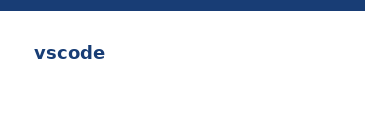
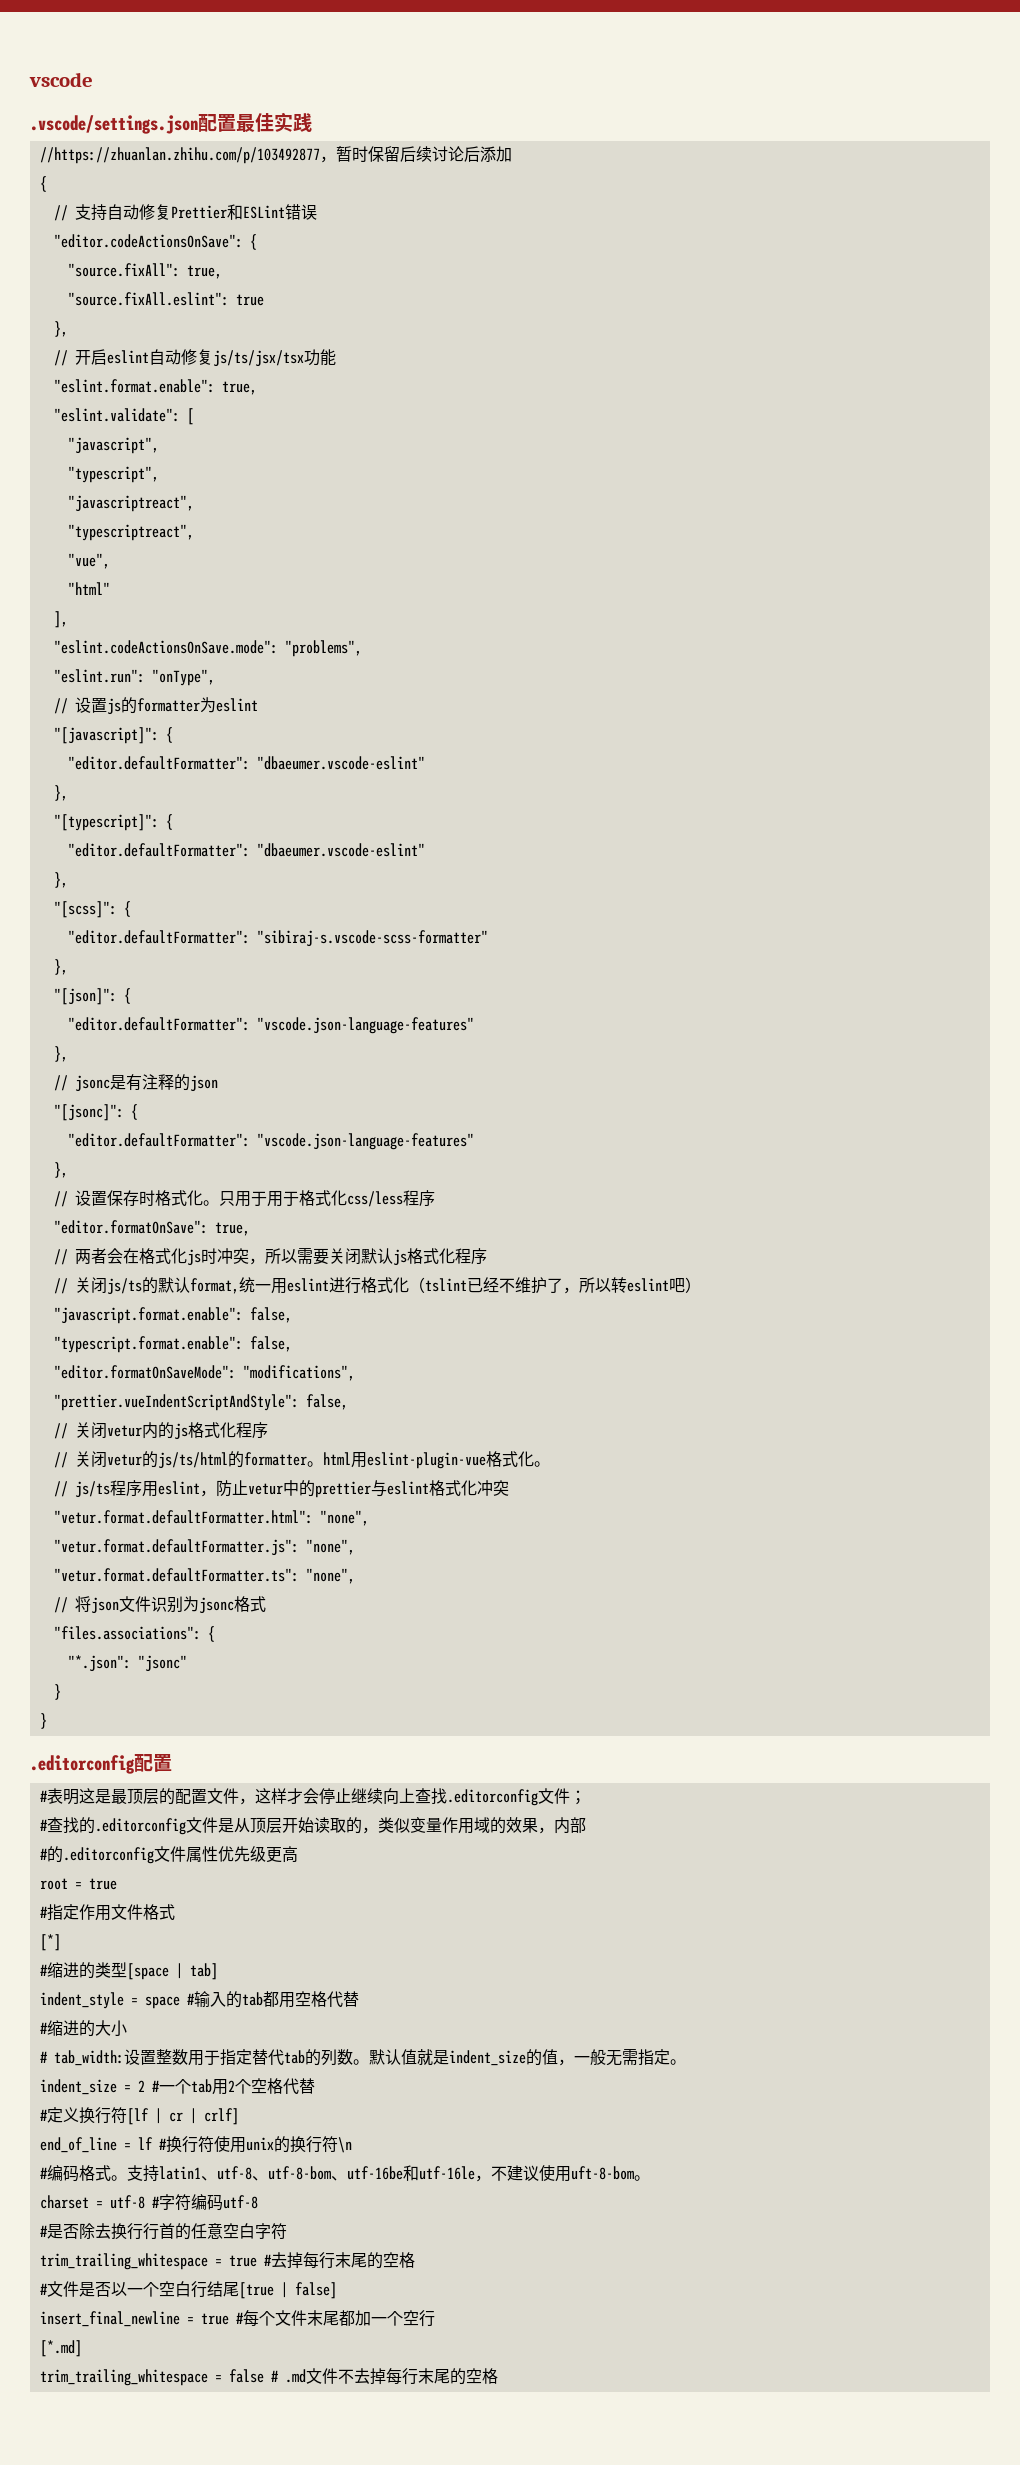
+ .vscode/settings.json配置最佳实践
+ //https://zhuanlan.zhihu.com/p/103492877，暂时保留后续讨论后添加
+ {
+ // 支持自动修复Prettier和ESLint错误
+ "editor.codeActionsOnSave": {
+ "source.fixAll": true,
+ "source.fixAll.eslint": true
+ },
+ // 开启eslint自动修复js/ts/jsx/tsx功能
+ "eslint.format.enable": true,
+ "eslint.validate": [
+ "javascript",
+ "typescript",
+ "javascriptreact",
+ "typescriptreact",
+ "vue",
+ "html"
+ ],
+ "eslint.codeActionsOnSave.mode": "problems",
+ "eslint.run": "onType",
+ // 设置js的formatter为eslint
+ "[javascript]": {
+ "editor.defaultFormatter": "dbaeumer.vscode-eslint"
+ },
+ "[typescript]": {
+ "editor.defaultFormatter": "dbaeumer.vscode-eslint"
+ },
+ "[scss]": {
+ "editor.defaultFormatter": "sibiraj-s.vscode-scss-formatter"
+ },
+ "[json]": {
+ "editor.defaultFormatter": "vscode.json-language-features"
+ },
+ // jsonc是有注释的json
+ "[jsonc]": {
+ "editor.defaultFormatter": "vscode.json-language-features"
+ },
+ // 设置保存时格式化。只用于用于格式化css/less程序
+ "editor.formatOnSave": true,
+ // 两者会在格式化js时冲突，所以需要关闭默认js格式化程序
+ // 关闭js/ts的默认format,统一用eslint进行格式化（tslint已经不维护了，所以转eslint吧）
+ "javascript.format.enable": false,
+ "typescript.format.enable": false,
+ "editor.formatOnSaveMode": "modifications",
+ "prettier.vueIndentScriptAndStyle": false,
+ // 关闭vetur内的js格式化程序
+ // 关闭vetur的js/ts/html的formatter。html用eslint-plugin-vue格式化。
+ // js/ts程序用eslint，防止vetur中的prettier与eslint格式化冲突
+ "vetur.format.defaultFormatter.html": "none",
+ "vetur.format.defaultFormatter.js": "none",
+ "vetur.format.defaultFormatter.ts": "none",
+ // 将json文件识别为jsonc格式
+ "files.associations": {
+ "*.json": "jsonc"
+ }
+ }
+ .editorconfig配置
+ #表明这是最顶层的配置文件，这样才会停止继续向上查找.editorconfig文件；
+ #查找的.editorconfig文件是从顶层开始读取的，类似变量作用域的效果，内部
+ #的.editorconfig文件属性优先级更高
+ root = true
+ #指定作用文件格式
+ [*]
+ #缩进的类型[space | tab]
+ indent_style = space #输入的tab都用空格代替
+ #缩进的大小
+ # tab_width:设置整数用于指定替代tab的列数。默认值就是indent_size的值，一般无需指定。
+ indent_size = 2 #一个tab用2个空格代替
+ #定义换行符[lf | cr | crlf]
+ end_of_line = lf #换行符使用unix的换行符\n
+ #编码格式。支持latin1、utf-8、utf-8-bom、utf-16be和utf-16le，不建议使用uft-8-bom。
+ charset = utf-8 #字符编码utf-8
+ #是否除去换行行首的任意空白字符
+ trim_trailing_whitespace = true #去掉每行末尾的空格
+ #文件是否以一个空白行结尾[true | false]
+ insert_final_newline = true #每个文件末尾都加一个空行
+ [*.md]
+ trim_trailing_whitespace = false # .md文件不去掉每行末尾的空格

